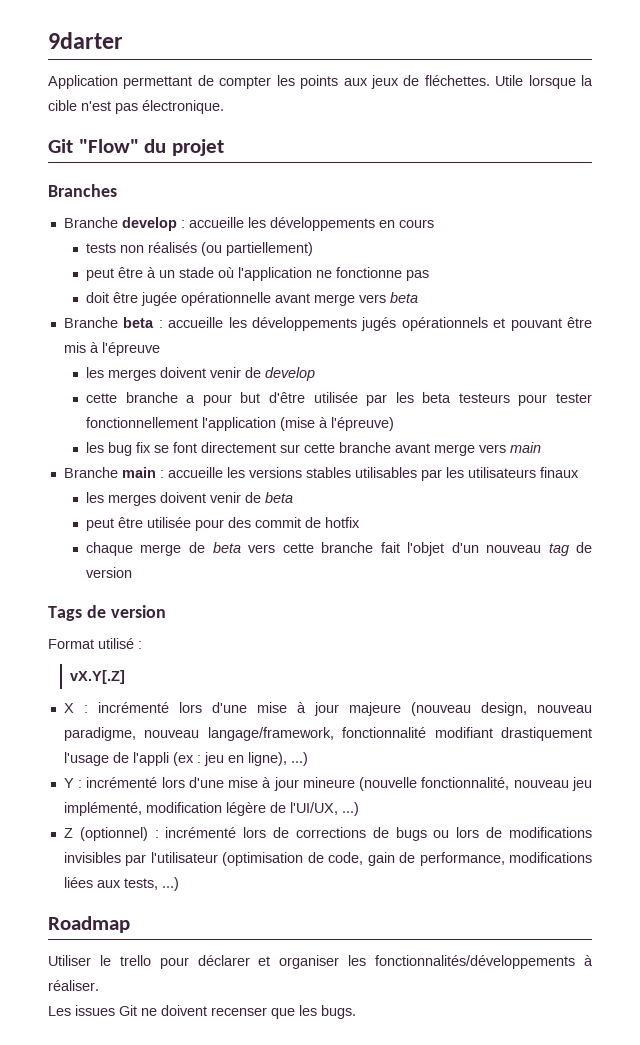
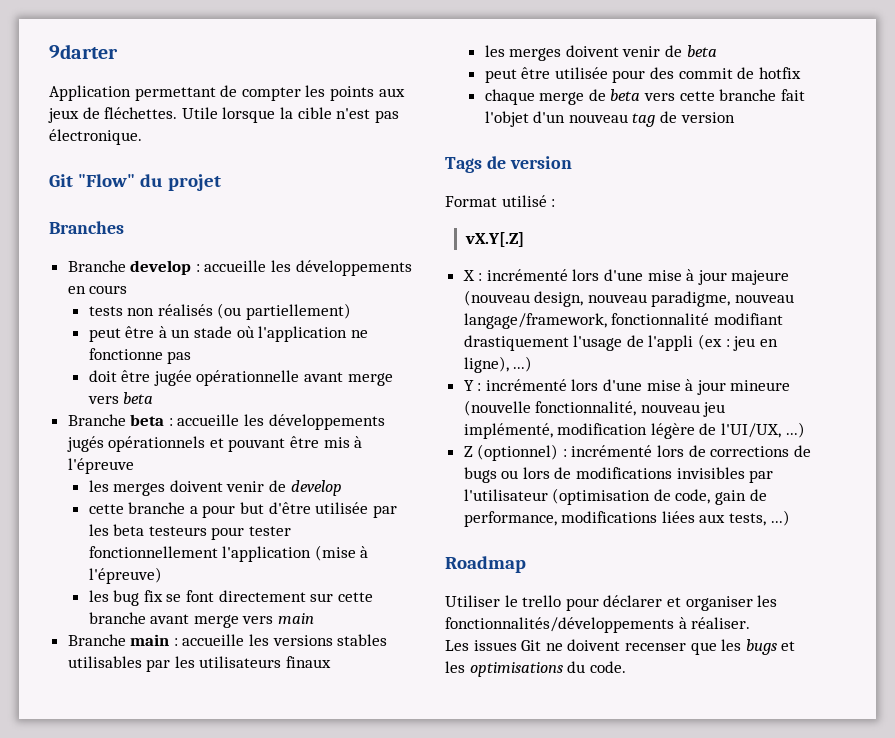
- Les issues Git ne doivent recenser que les bugs.
+ Les issues Git ne doivent recenser que les bugs et les optimisations du code.

